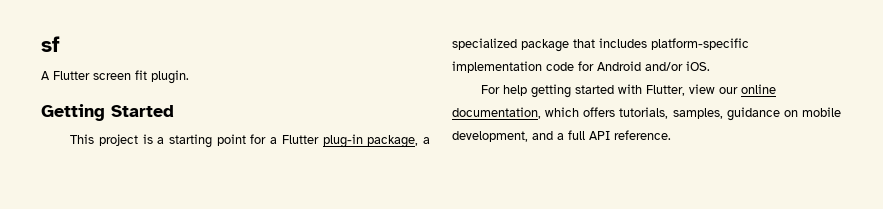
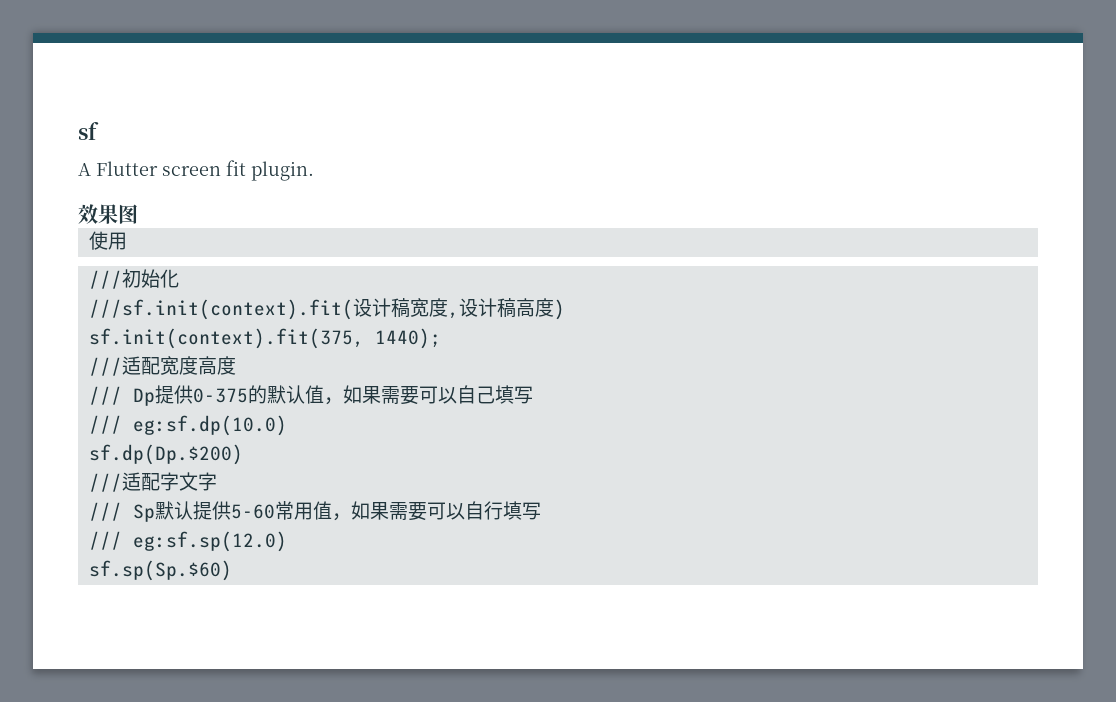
- Getting Started
- This project is a starting point for a Flutter plug-in package, a specialized package that includes platform-specific implementation code for Android and/or iOS.
- For help getting started with Flutter, view our online documentation, which offers tutorials, samples, guidance on mobile development, and a full API reference.
+ 效果图
+ 使用
+ ///初始化
+ ///sf.init(context).fit(设计稿宽度,设计稿高度)
+ sf.init(context).fit(375, 1440);
+ ///适配宽度高度
+ /// Dp提供0-375的默认值，如果需要可以自己填写
+ /// eg:sf.dp(10.0)
+ sf.dp(Dp.$200)
+ ///适配字文字
+ /// Sp默认提供5-60常用值，如果需要可以自行填写
+ /// eg:sf.sp(12.0)
+ sf.sp(Sp.$60)

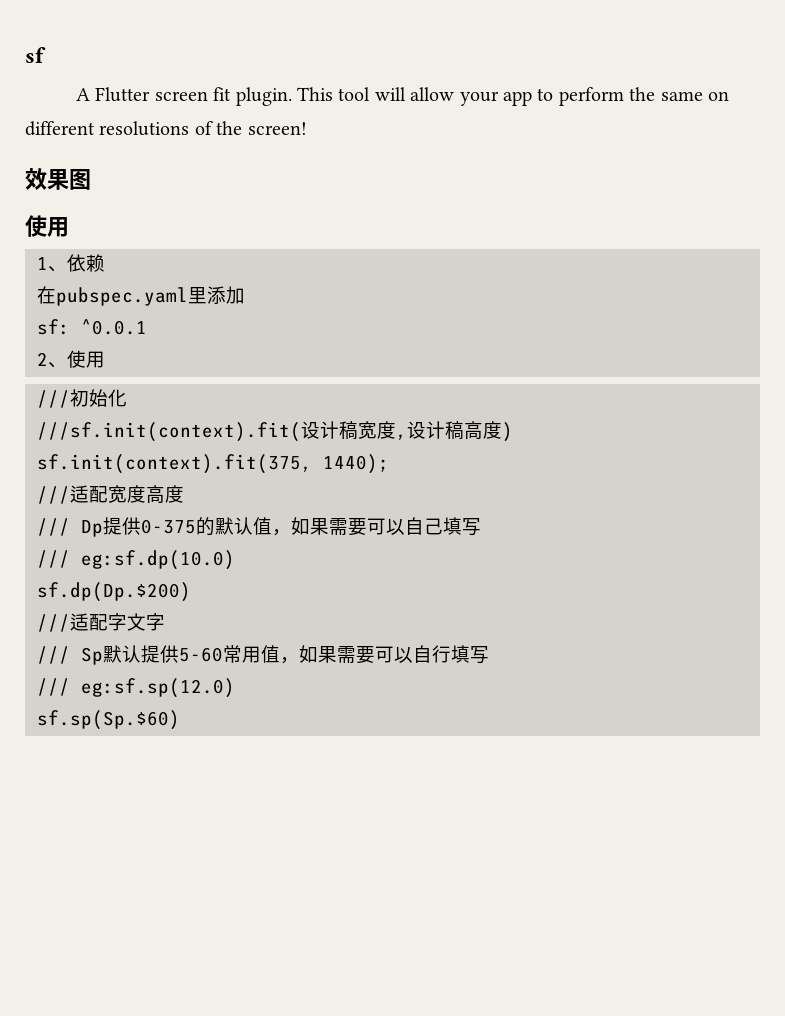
- A Flutter screen fit plugin.
+ A Flutter screen fit plugin. This tool will allow your app to perform the same on different resolutions of the screen!
  效果图
  使用
+ 1、依赖
+ 在pubspec.yaml里添加
+ sf: ^0.0.1
+ 2、使用

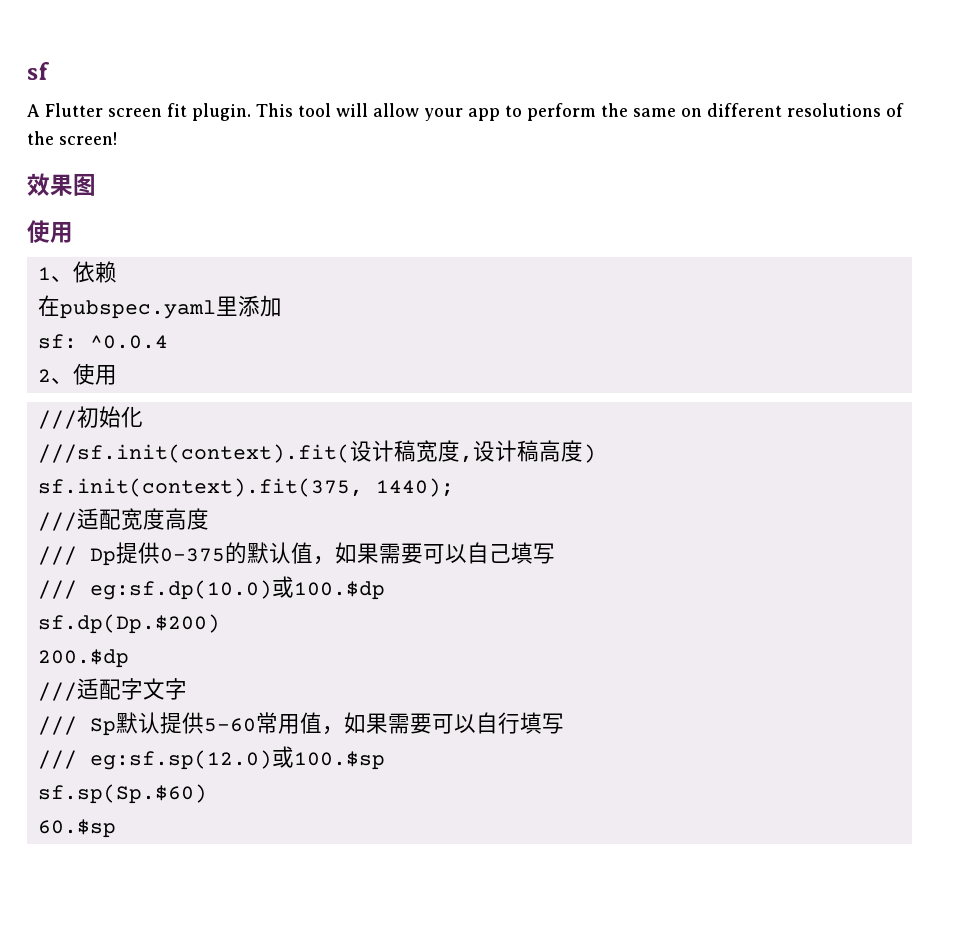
- sf: ^0.0.1
+ sf: ^0.0.4
- /// eg:sf.dp(10.0)
+ /// eg:sf.dp(10.0)或100.$dp
+ 200.$dp
- /// eg:sf.sp(12.0)
+ /// eg:sf.sp(12.0)或100.$sp
+ 60.$sp

